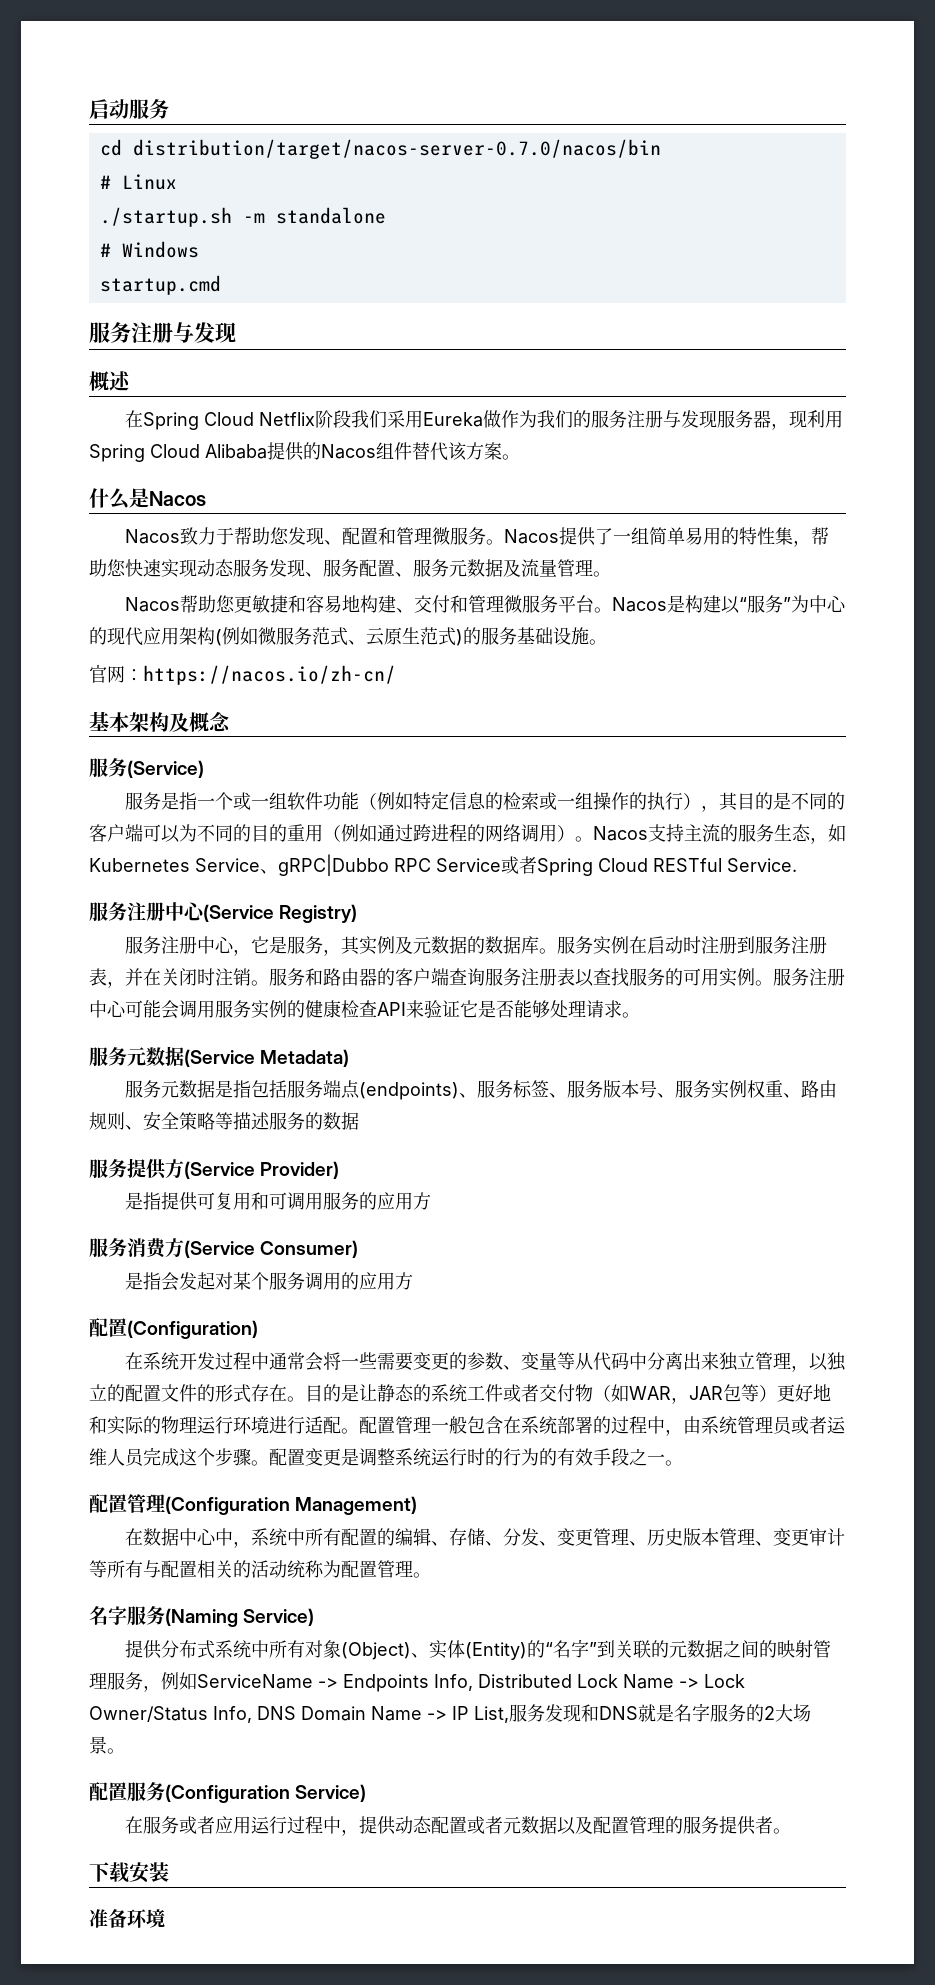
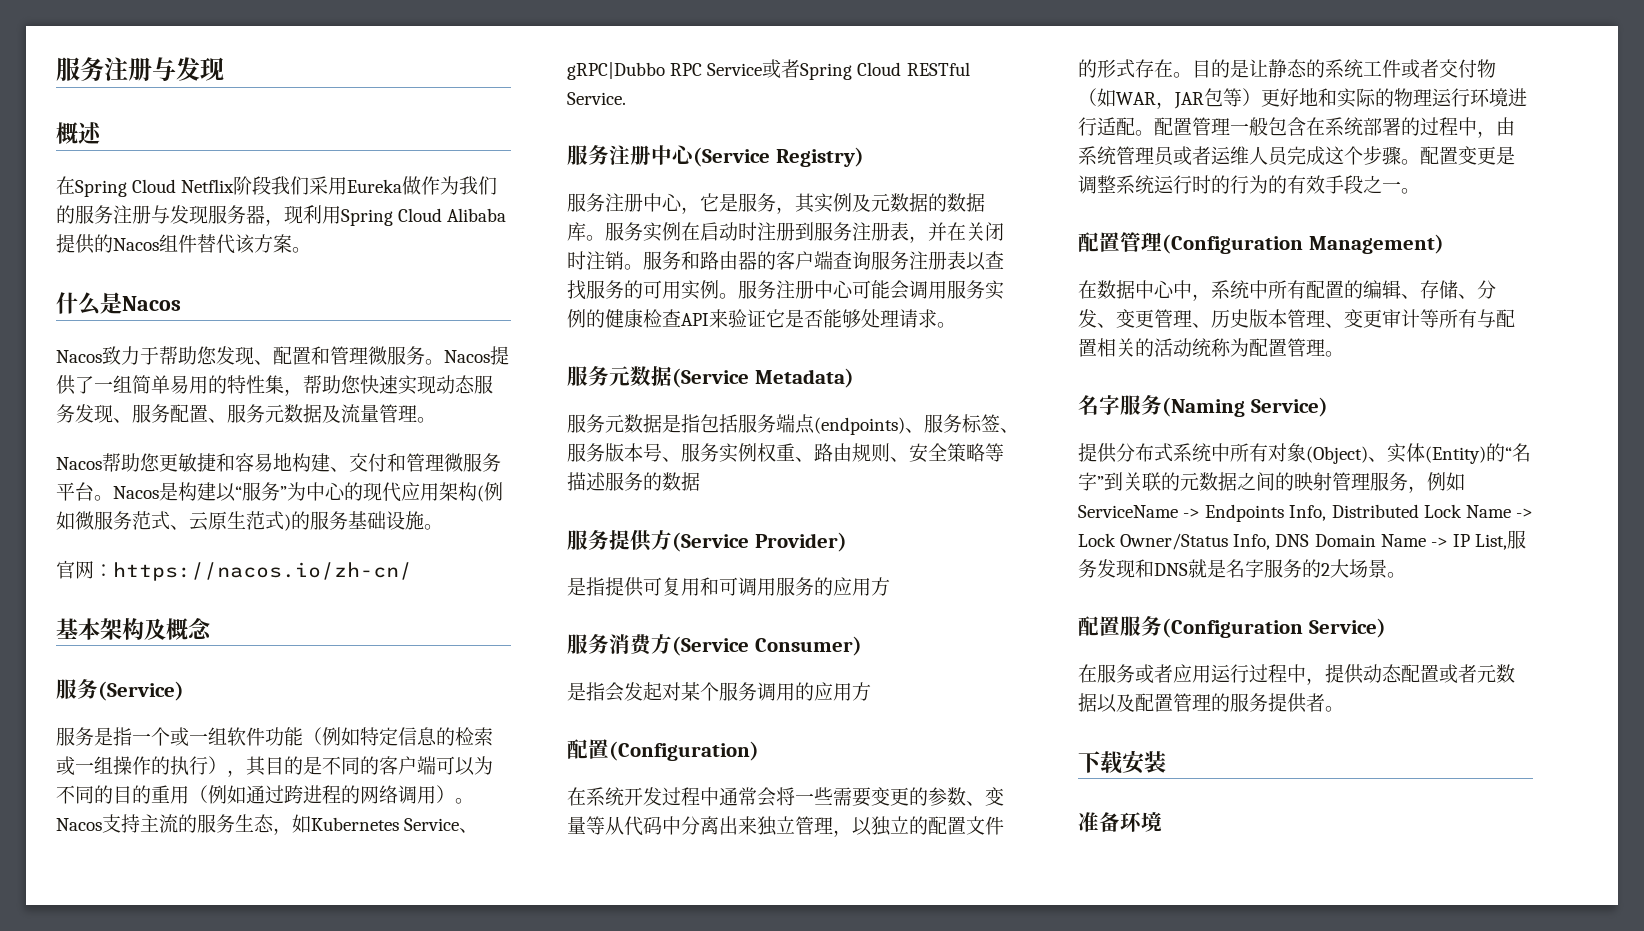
- 启动服务
- cd distribution/target/nacos-server-0.7.0/nacos/bin
- # Linux
- ./startup.sh -m standalone
- # Windows
- startup.cmd

